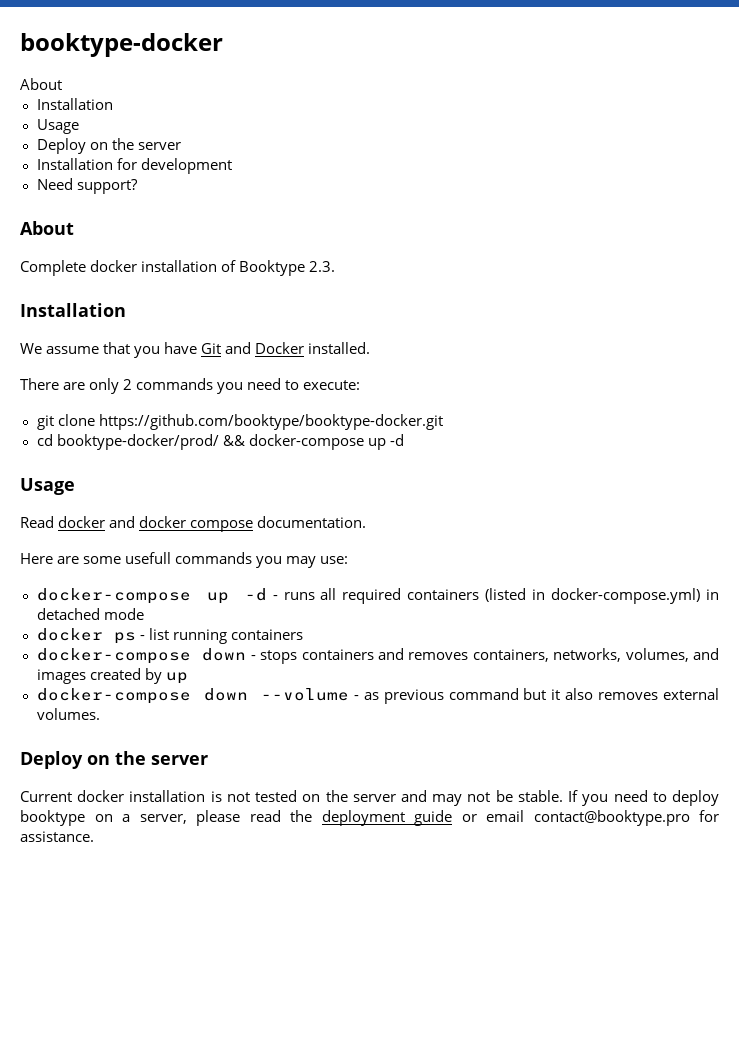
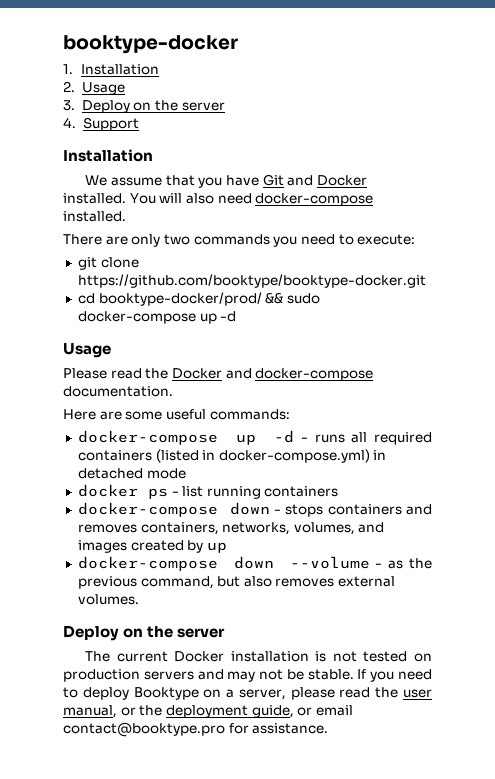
  booktype-docker
- About
- Installation
- Usage
- Deploy on the server
- Installation for development
- Need support?
- About
- Complete docker installation of Booktype 2.3.
+ 1. Installation
+ 2. Usage
+ 3. Deploy on the server
+ 4. Support
+ You will also need docker-compose installed.
- There are only 2 commands you need to execute:
+ There are only two commands you need to execute:
- cd booktype-docker/prod/ && docker-compose up -d
+ cd booktype-docker/prod/ && sudo docker-compose up -d
- Read docker and docker compose documentation.
+ Please read the Docker and docker-compose documentation.
- Here are some usefull commands you may use:
+ Here are some useful commands:
- docker-compose down --volume - as previous command but it also removes external volumes.
+ docker-compose down --volume - as the previous command, but also removes external volumes.
- Current docker installation is not tested on the server and may not be stable.
+ The current Docker installation is not tested on production servers and may not be stable.
- If you need to deploy booktype on a server, please read the deployment guide or email contact@booktype.pro for assistance.
+ If you need to deploy Booktype on a server, please read the user manual, or the deployment guide, or email contact@booktype.pro for assistance.

